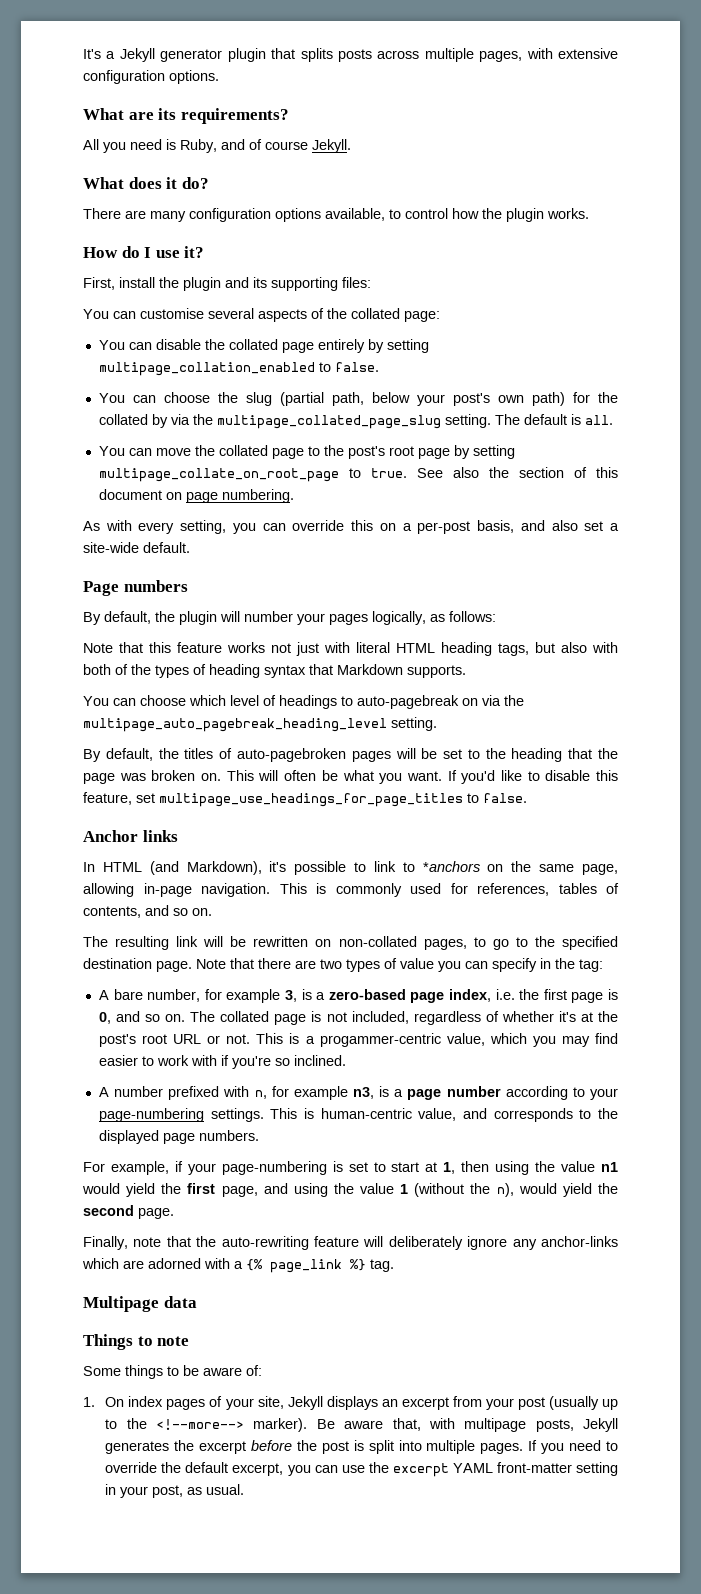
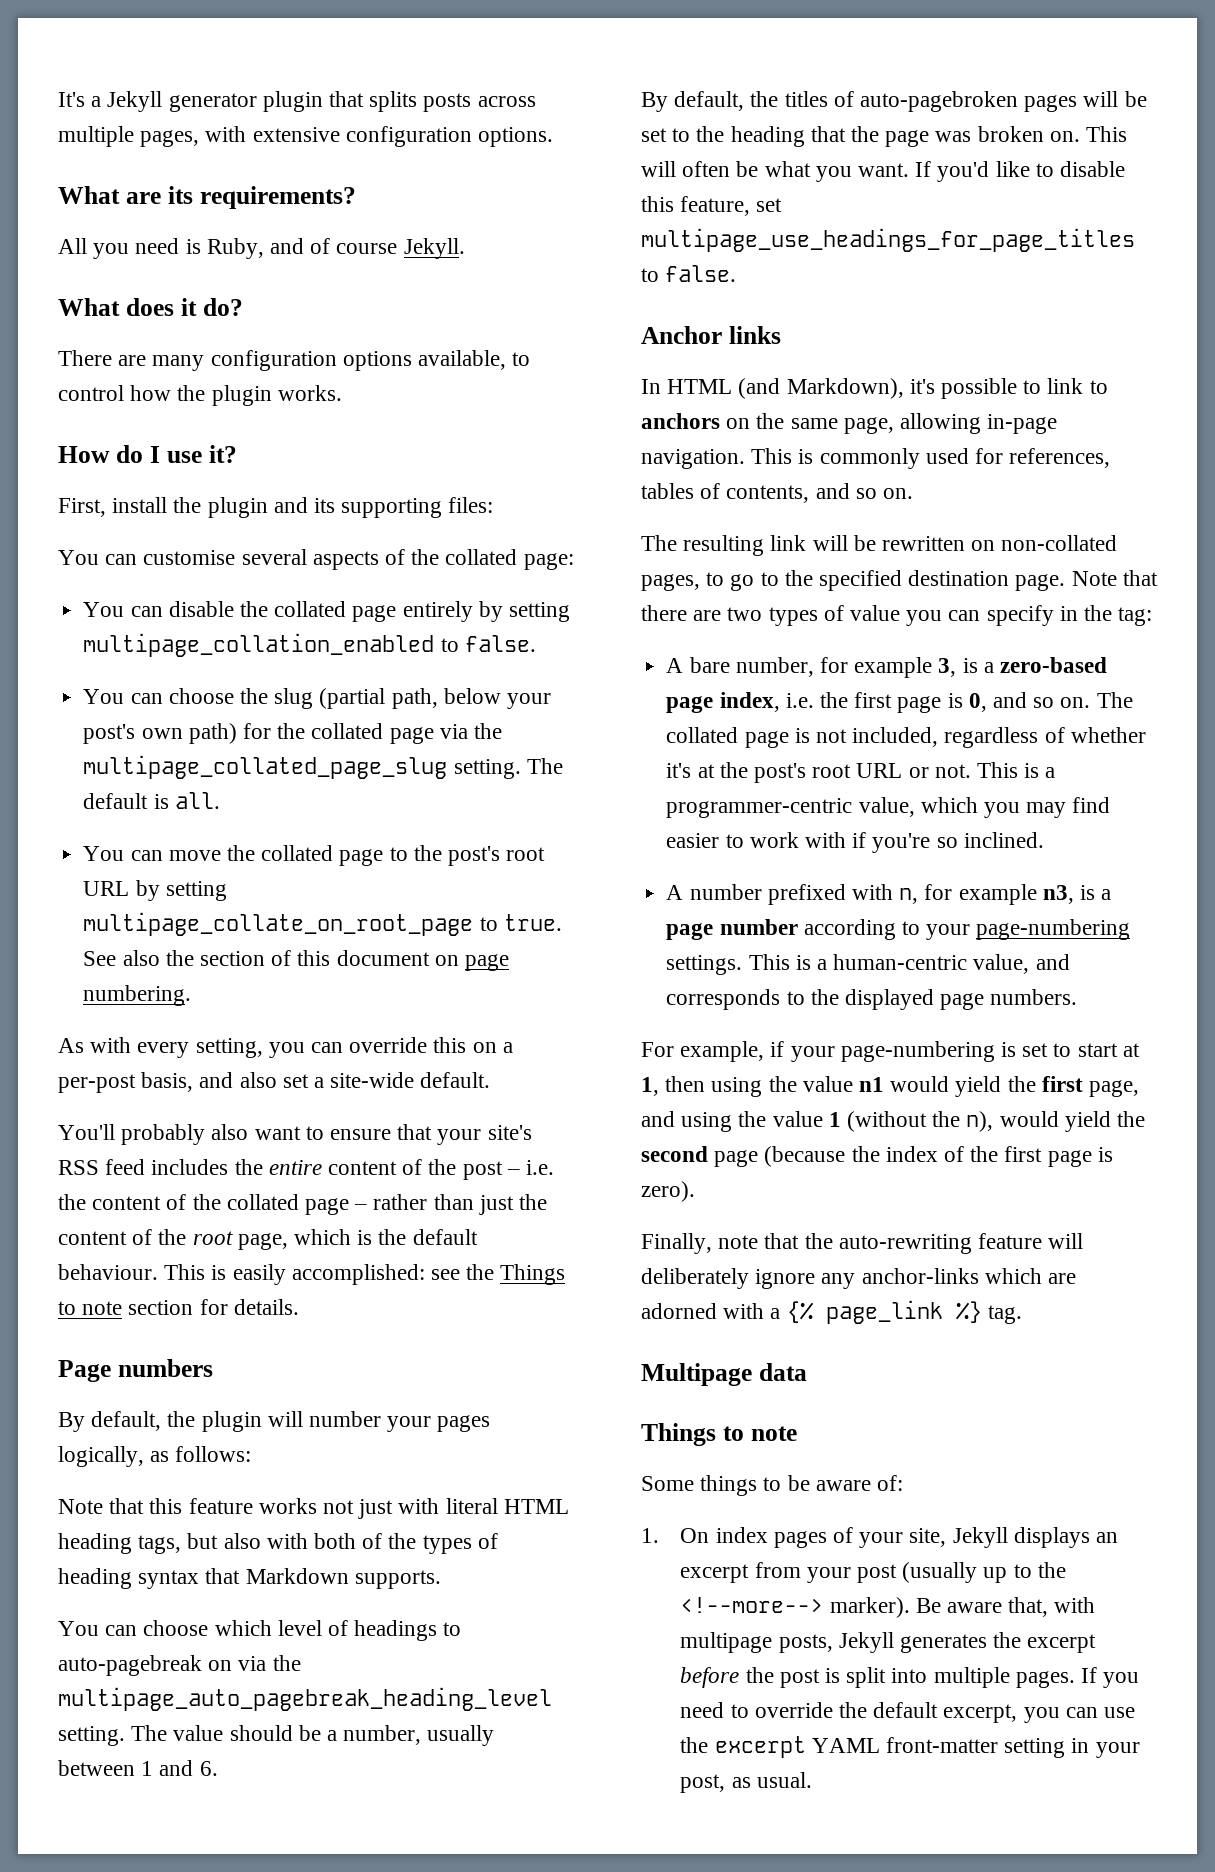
- You can choose the slug (partial path, below your post's own path) for the collated by via the multipage_collated_page_slug setting.
+ You can choose the slug (partial path, below your post's own path) for the collated page via the multipage_collated_page_slug setting.
- You can move the collated page to the post's root page by setting multipage_collate_on_root_page to true.
+ You can move the collated page to the post's root URL by setting multipage_collate_on_root_page to true.
+ You'll probably also want to ensure that your site's RSS feed includes the entire content of the post – i.e. the content of the collated page – rather than just the content of the root page, which is the default behaviour. This is easily accomplished: see the Things to note section for details.
+ The value should be a number, usually between 1 and 6.
- In HTML (and Markdown), it's possible to link to *anchors on the same page, allowing in-page navigation.
+ In HTML (and Markdown), it's possible to link to anchors on the same page, allowing in-page navigation.
- This is a progammer-centric value, which you may find easier to work with if you're so inclined.
+ This is a programmer-centric value, which you may find easier to work with if you're so inclined.
- This is human-centric value, and corresponds to the displayed page numbers.
+ This is a human-centric value, and corresponds to the displayed page numbers.
- For example, if your page-numbering is set to start at 1, then using the value n1 would yield the first page, and using the value 1 (without the n), would yield the second page.
+ For example, if your page-numbering is set to start at 1, then using the value n1 would yield the first page, and using the value 1 (without the n), would yield the second page (because the index of the first page is zero).

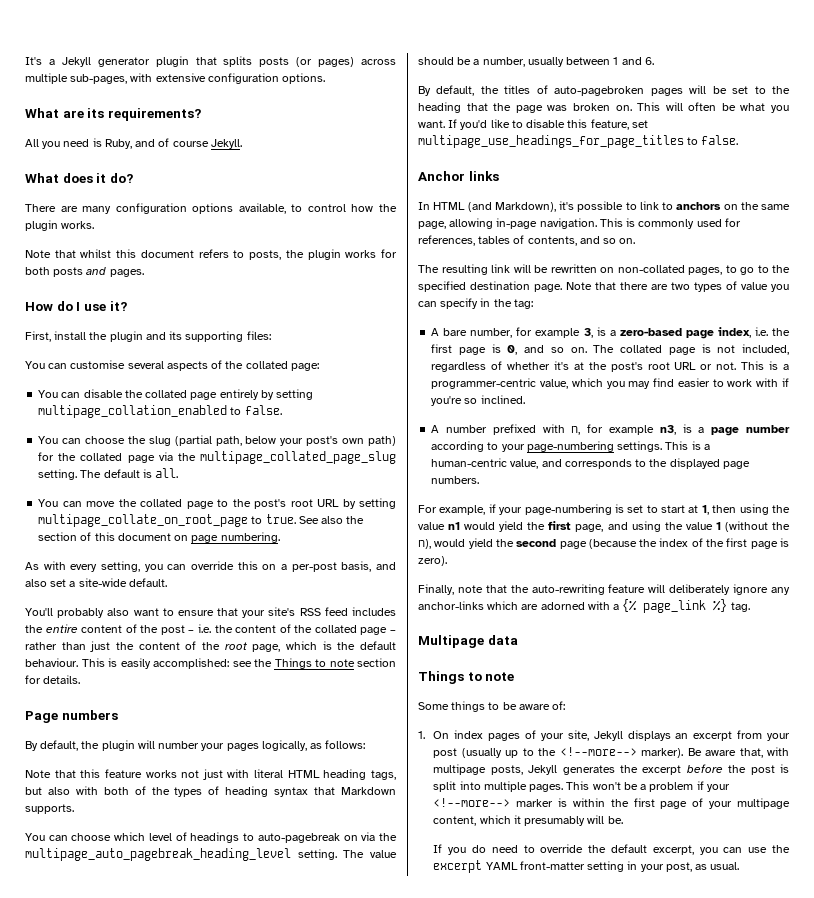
- It's a Jekyll generator plugin that splits posts across multiple pages, with extensive configuration options.
+ It's a Jekyll generator plugin that splits posts (or pages) across multiple sub-pages, with extensive configuration options.
+ Note that whilst this document refers to posts, the plugin works for both posts and pages.
- Be aware that, with multipage posts, Jekyll generates the excerpt before the post is split into multiple pages. If you need to override the default excerpt, you can use the excerpt YAML front-matter setting in your post, as usual.
+ Be aware that, with multipage posts, Jekyll generates the excerpt before the post is split into multiple pages. This won't be a problem if your <!--more--> marker is within the first page of your multipage content, which it presumably will be.
+ If you do need to override the default excerpt, you can use the excerpt YAML front-matter setting in your post, as usual.

